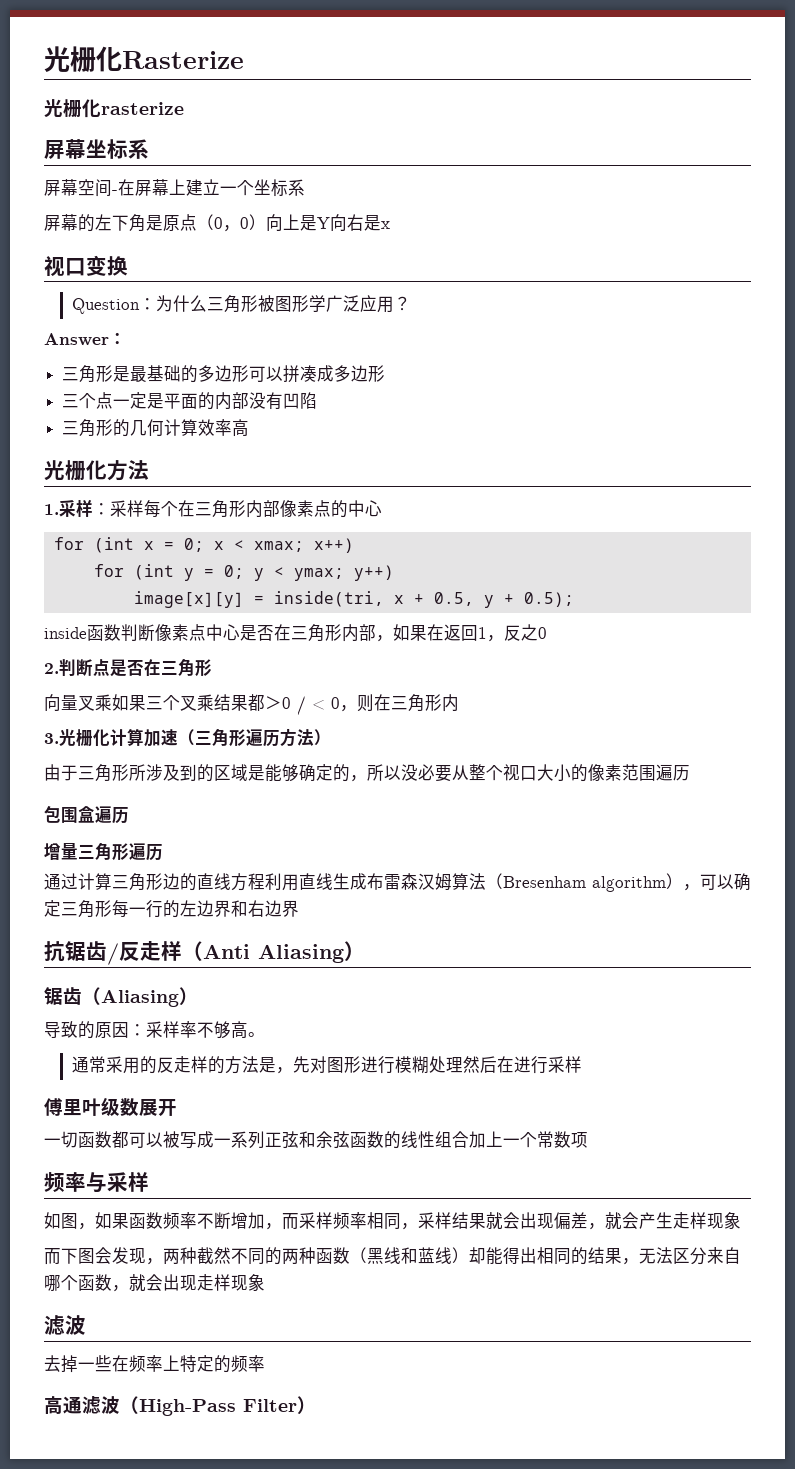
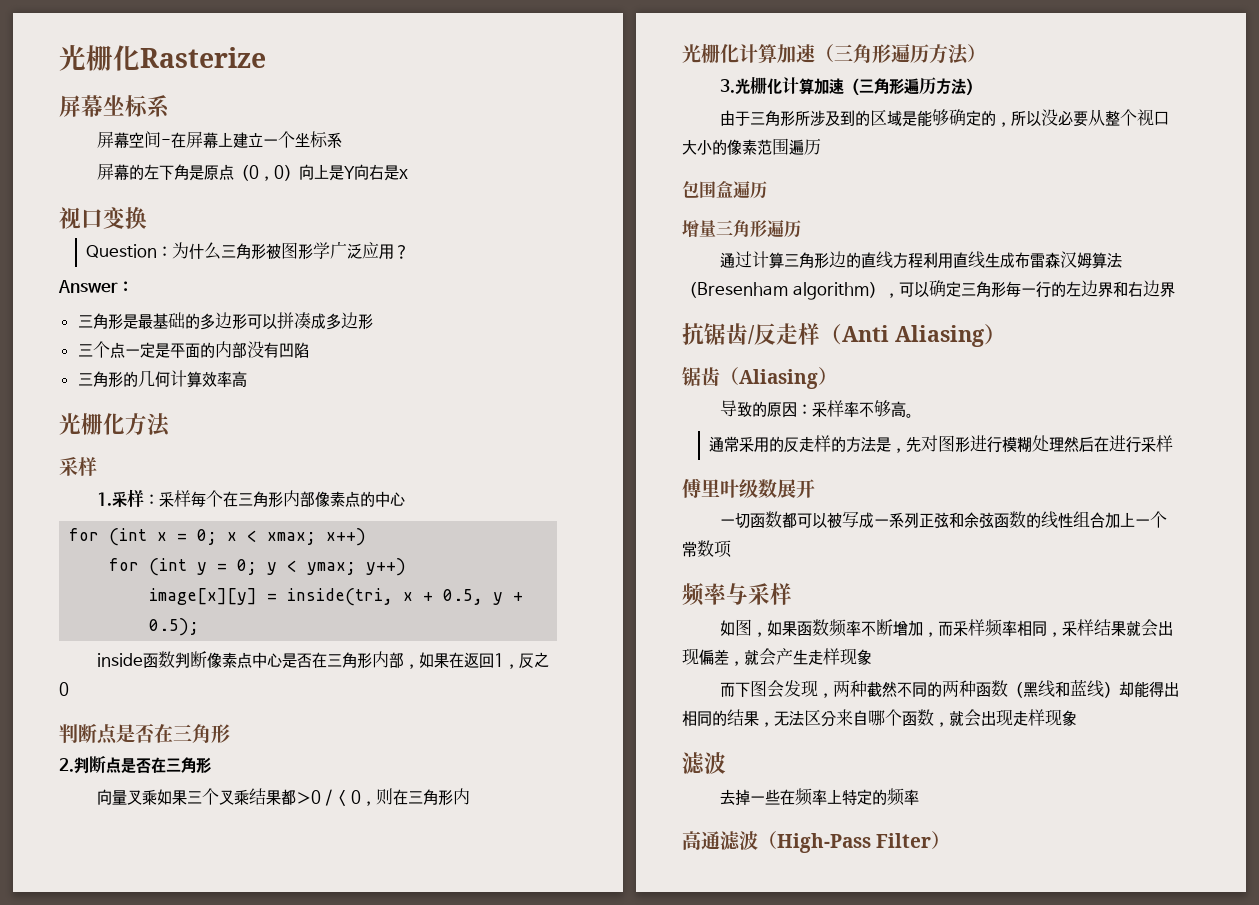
- 光栅化rasterize
  光栅化方法
+ 采样
  inside函数判断像素点中心是否在三角形内部，如果在返回1，反之0
+ 判断点是否在三角形
  向量叉乘如果三个叉乘结果都＞0 / < 0，则在三角形内
+ 光栅化计算加速（三角形遍历方法）

